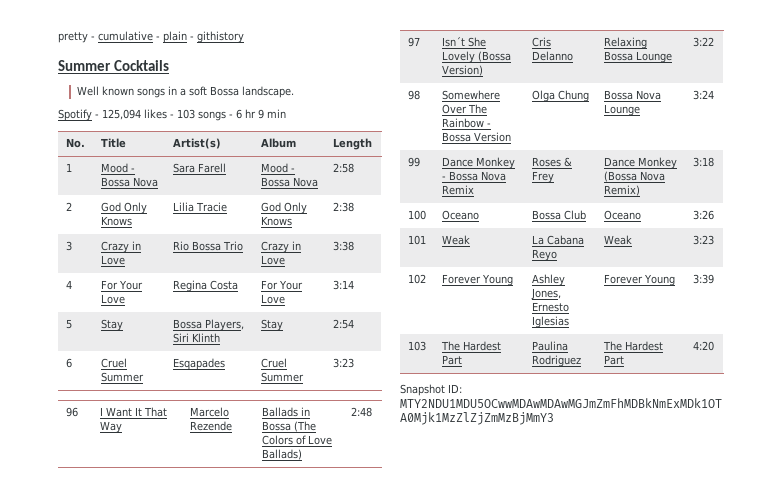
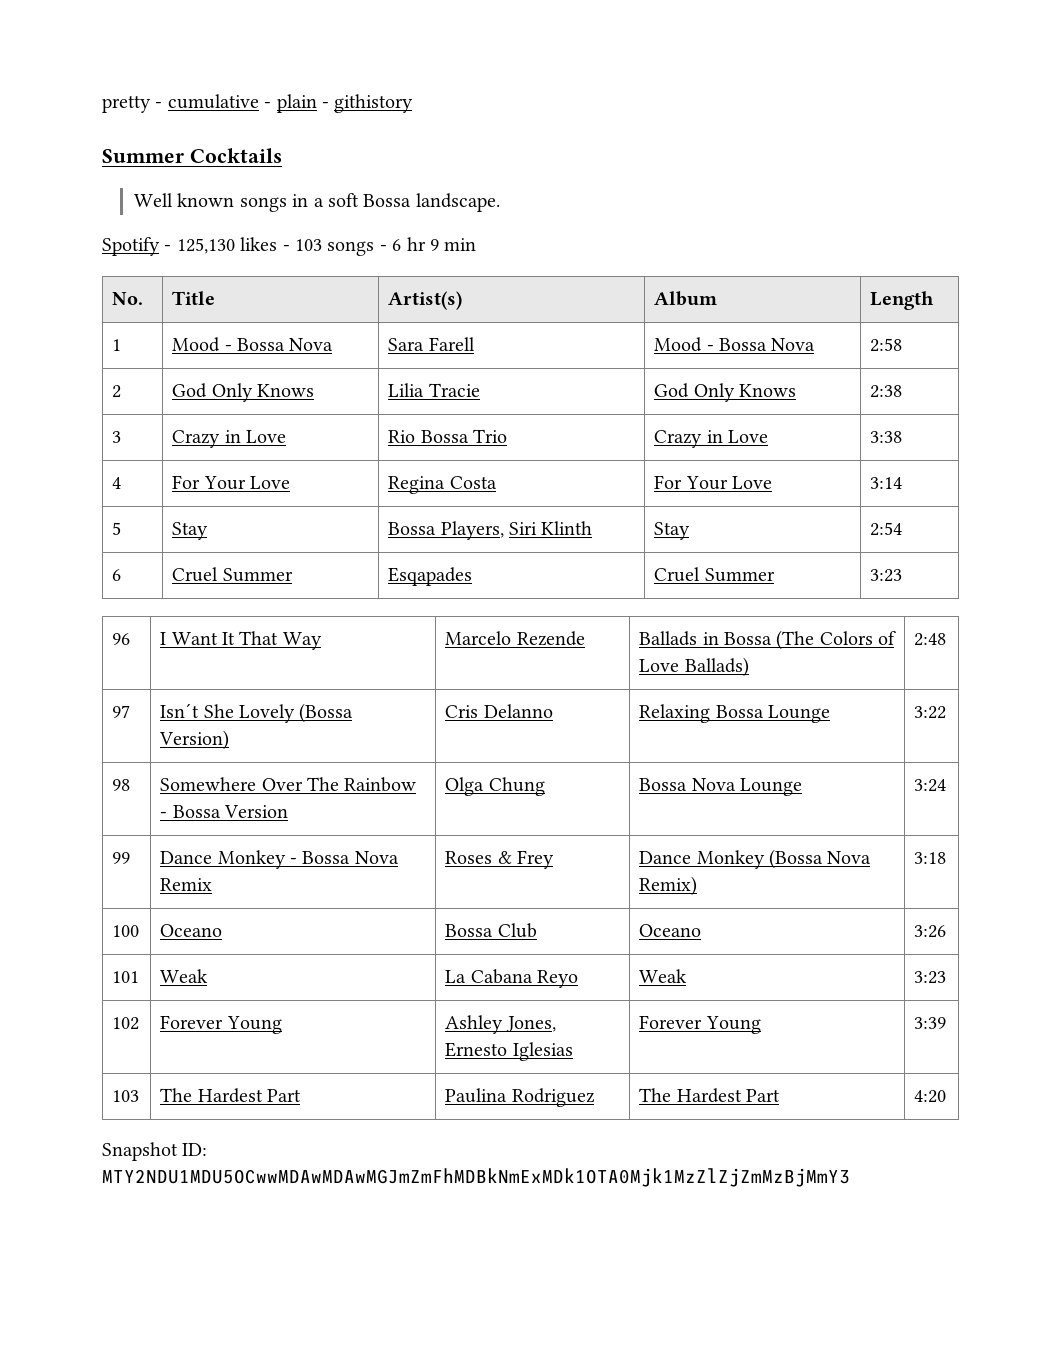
- Spotify - 125,094 likes - 103 songs - 6 hr 9 min
+ Spotify - 125,130 likes - 103 songs - 6 hr 9 min

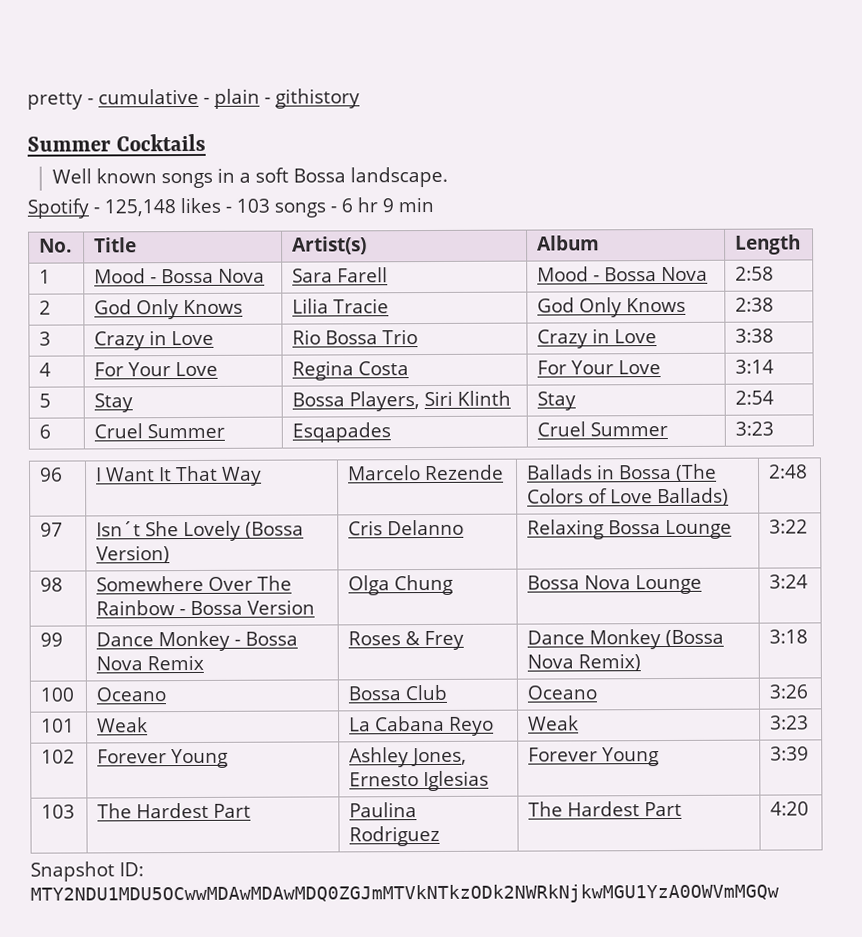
- Spotify - 125,130 likes - 103 songs - 6 hr 9 min
+ Spotify - 125,148 likes - 103 songs - 6 hr 9 min
- Snapshot ID: MTY2NDU1MDU5OCwwMDAwMDAwMGJmZmFhMDBkNmExMDk1OTA0Mjk1MzZlZjZmMzBjMmY3
+ Snapshot ID: MTY2NDU1MDU5OCwwMDAwMDAwMDQ0ZGJmMTVkNTkzODk2NWRkNjkwMGU1YzA0OWVmMGQw

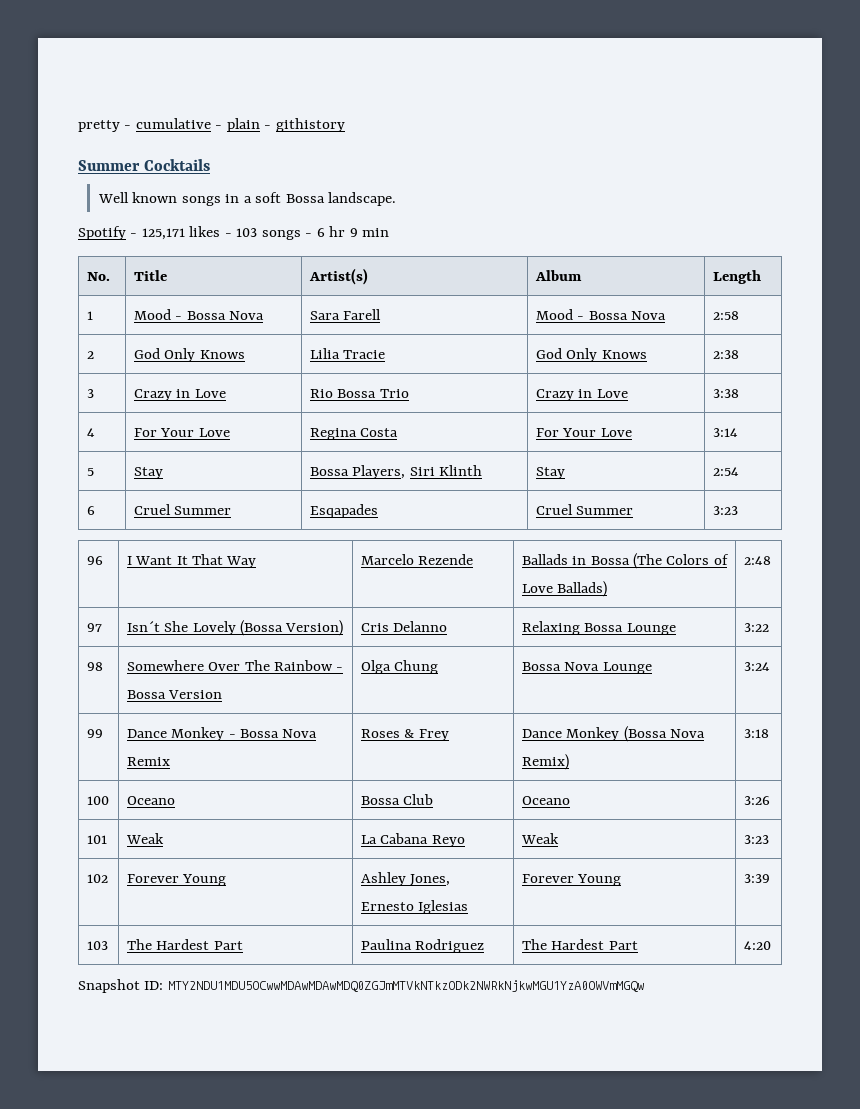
- Spotify - 125,148 likes - 103 songs - 6 hr 9 min
+ Spotify - 125,171 likes - 103 songs - 6 hr 9 min

